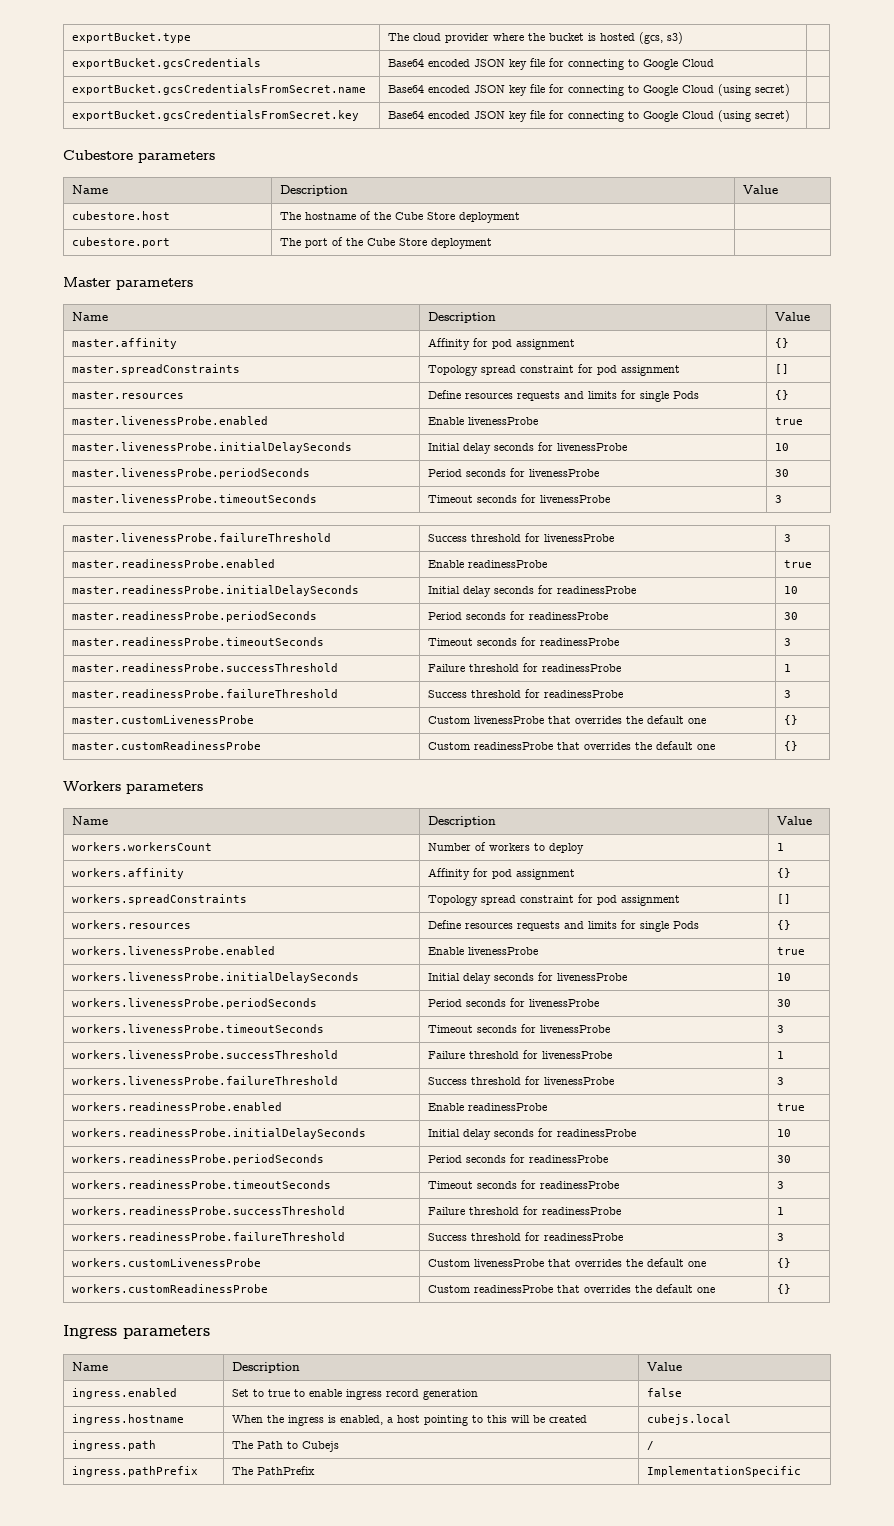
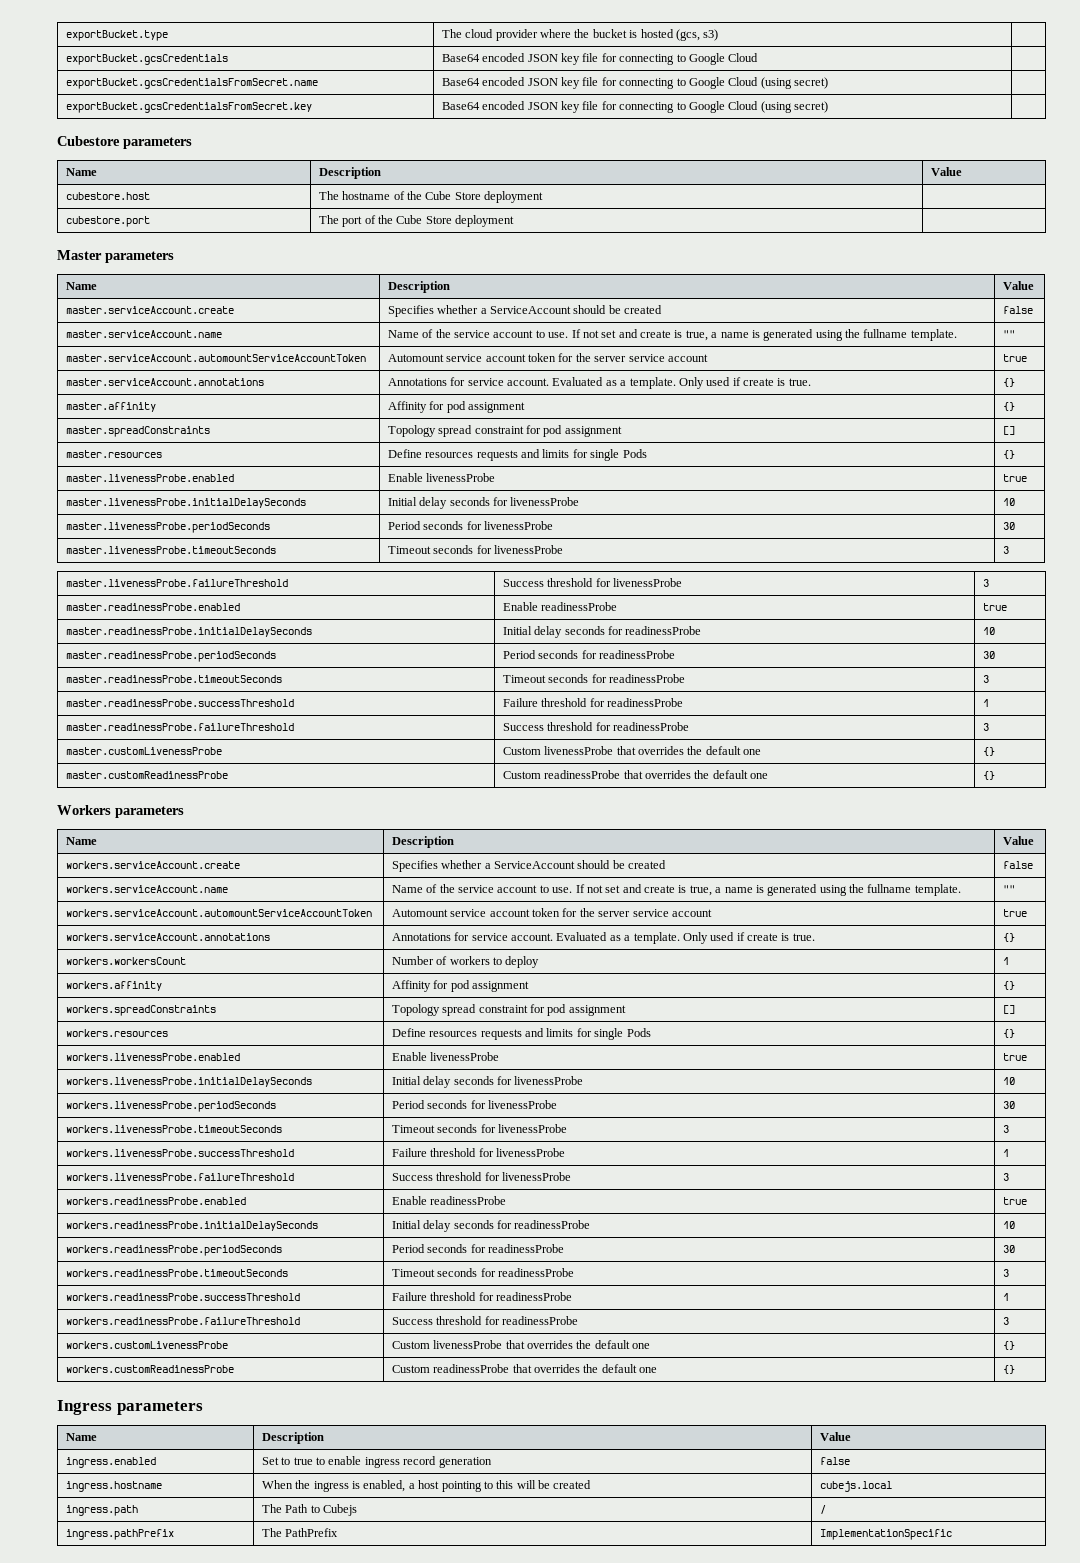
+ master.serviceAccount.create | Specifies whether a ServiceAccount should be created | false
+ master.serviceAccount.name | Name of the service account to use. If not set and create is true, a name is generated using the fullname template. | ""
+ master.serviceAccount.automountServiceAccountToken | Automount service account token for the server service account | true
+ master.serviceAccount.annotations | Annotations for service account. Evaluated as a template. Only used if create is true. | {}
+ workers.serviceAccount.create | Specifies whether a ServiceAccount should be created | false
+ workers.serviceAccount.name | Name of the service account to use. If not set and create is true, a name is generated using the fullname template. | ""
+ workers.serviceAccount.automountServiceAccountToken | Automount service account token for the server service account | true
+ workers.serviceAccount.annotations | Annotations for service account. Evaluated as a template. Only used if create is true. | {}

